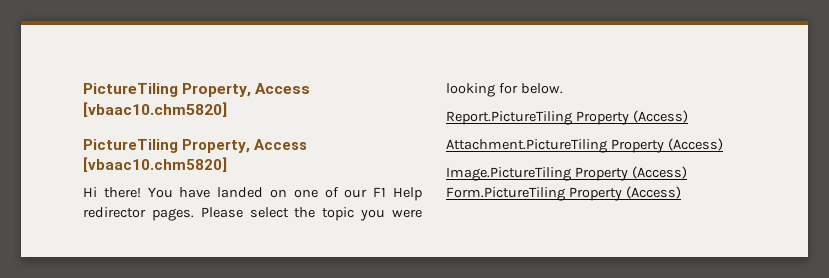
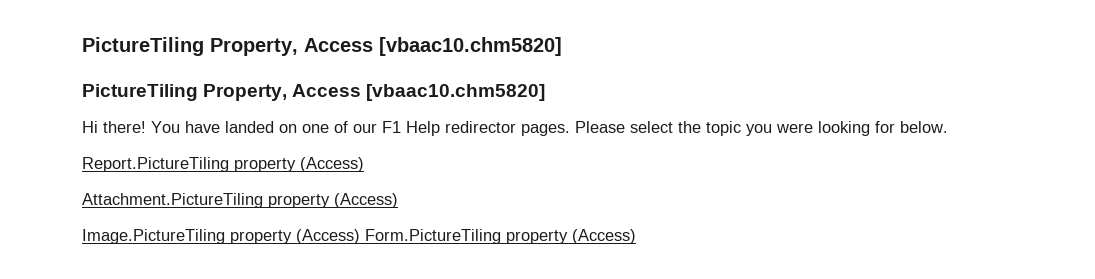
- Report.PictureTiling Property (Access)
+ Report.PictureTiling property (Access)
- Attachment.PictureTiling Property (Access)
+ Attachment.PictureTiling property (Access)
- Image.PictureTiling Property (Access) Form.PictureTiling Property (Access)
+ Image.PictureTiling property (Access) Form.PictureTiling property (Access)

